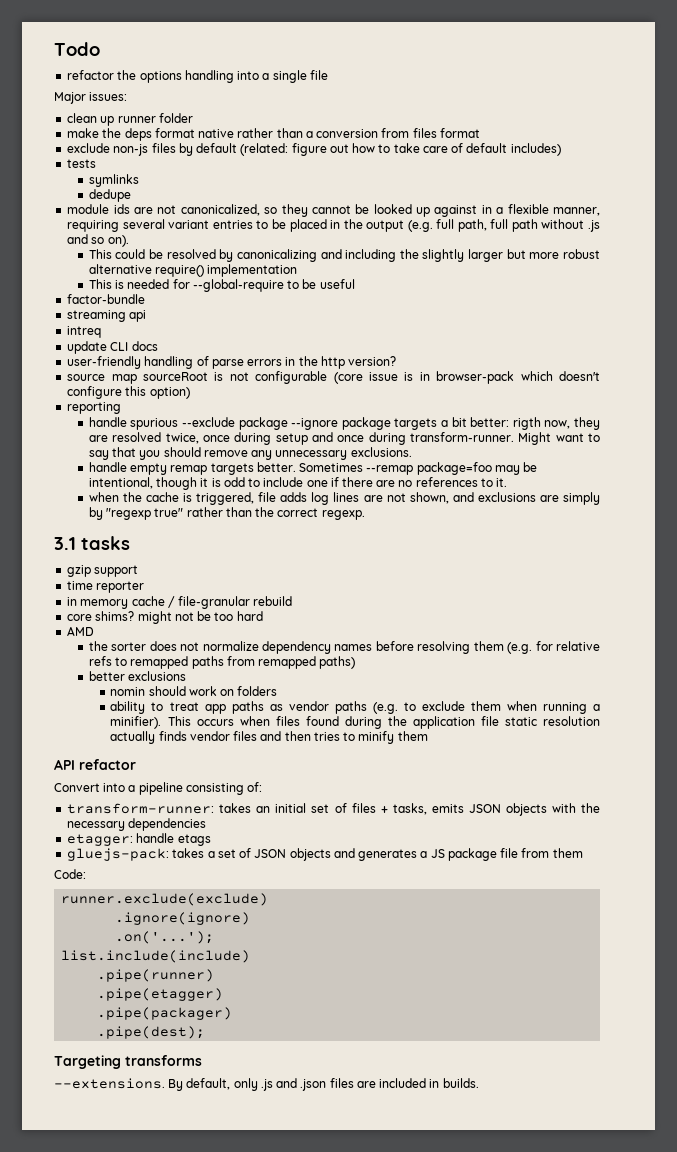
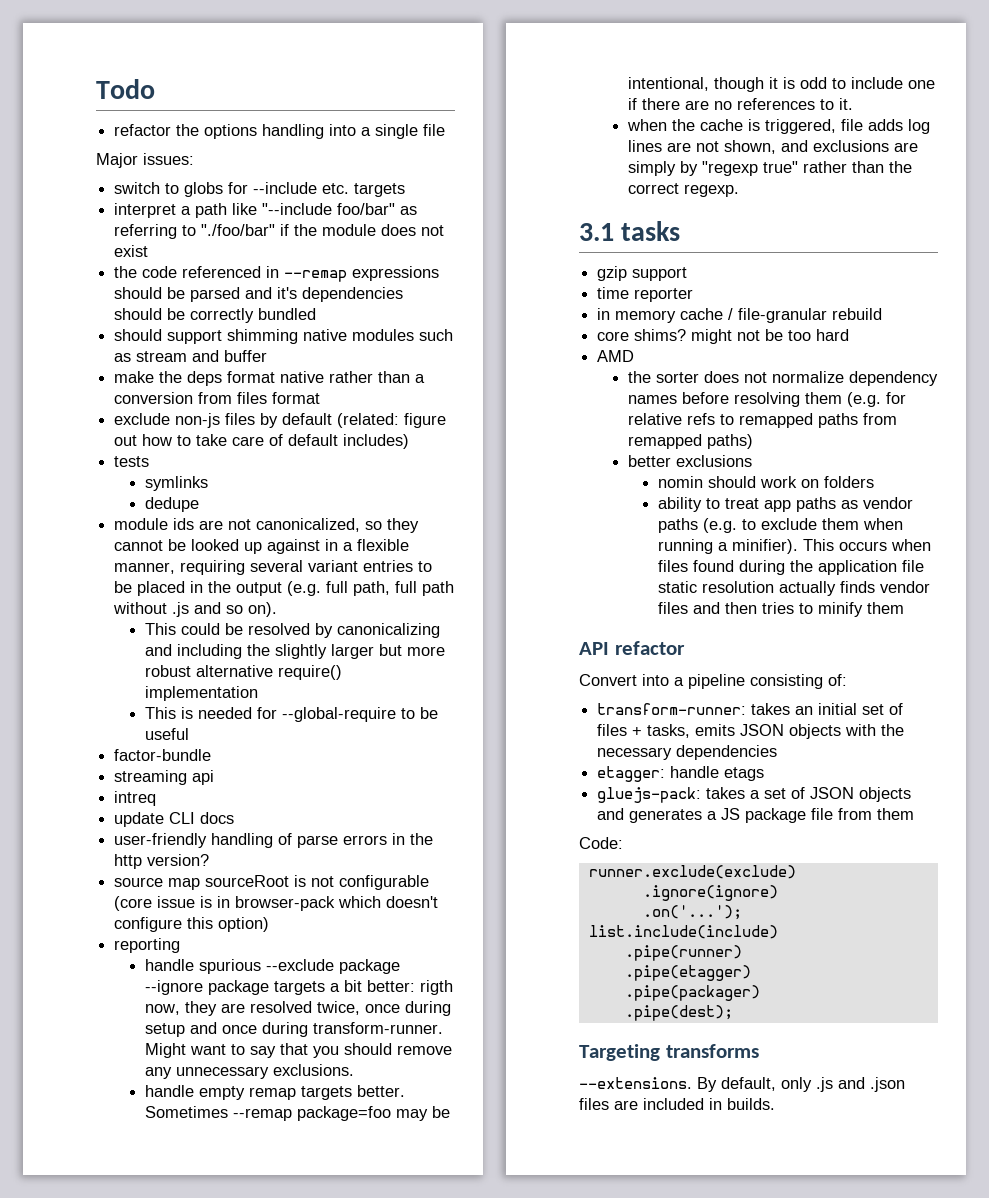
- clean up runner folder
+ switch to globs for --include etc. targets
+ interpret a path like "--include foo/bar" as referring to "./foo/bar" if the module does not exist
+ the code referenced in --remap expressions should be parsed and it's dependencies should be correctly bundled
+ should support shimming native modules such as stream and buffer

